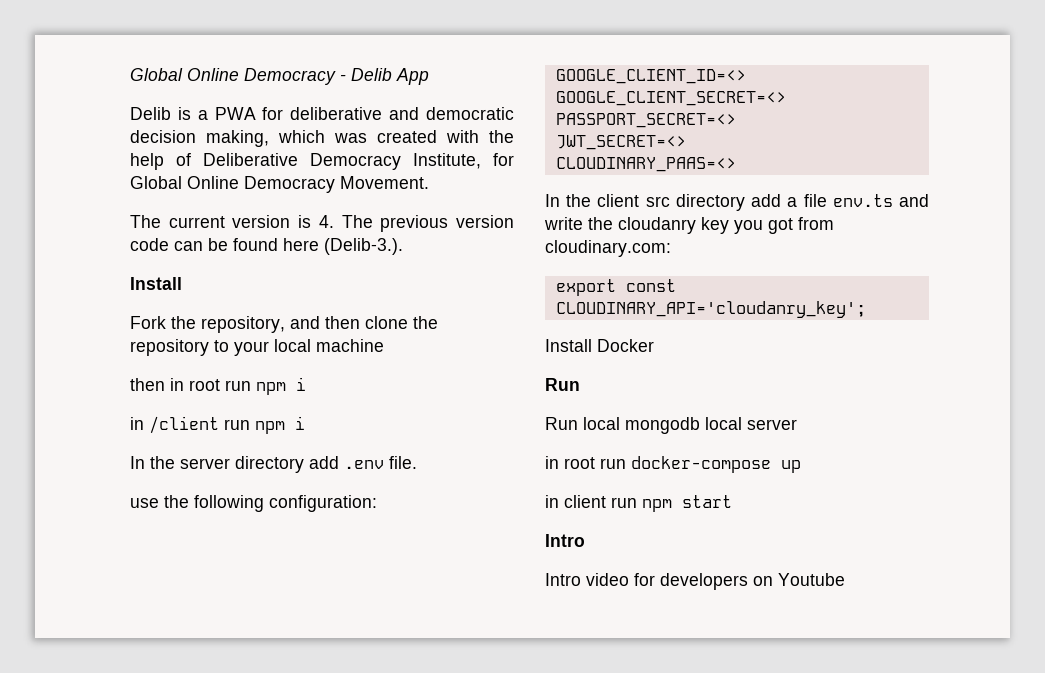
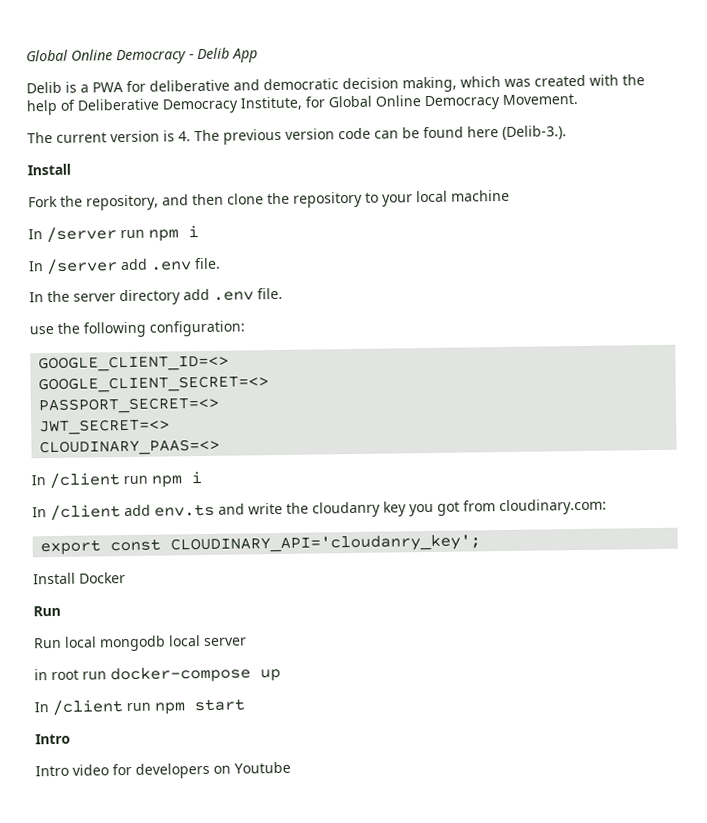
- then in root run npm i
- in /client run npm i
+ In /server run npm i
+ In /server add .env file.
- In the client src directory add a file env.ts and write the cloudanry key you got from cloudinary.com:
+ In /client run npm i
+ In /client add env.ts and write the cloudanry key you got from cloudinary.com:
- in client run npm start
+ In /client run npm start

